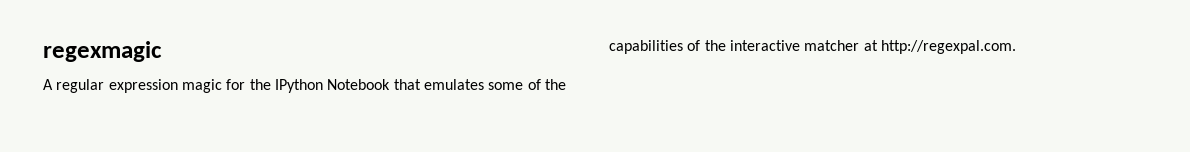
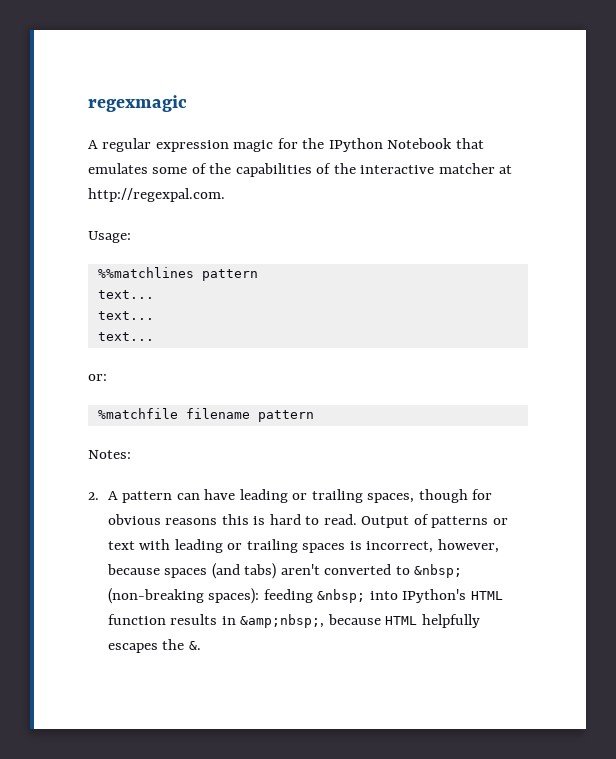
+ Usage:
+ %%matchlines pattern
+ text...
+ text...
+ text...
+ or:
+ %matchfile filename pattern
+ Notes:
+ 2. A pattern can have leading or trailing spaces, though for obvious reasons this is hard to read. Output of patterns or text with leading or trailing spaces is incorrect, however, because spaces (and tabs) aren't converted to &nbsp; (non-breaking spaces): feeding &nbsp; into IPython's HTML function results in &amp;nbsp;, because HTML helpfully escapes the &.

